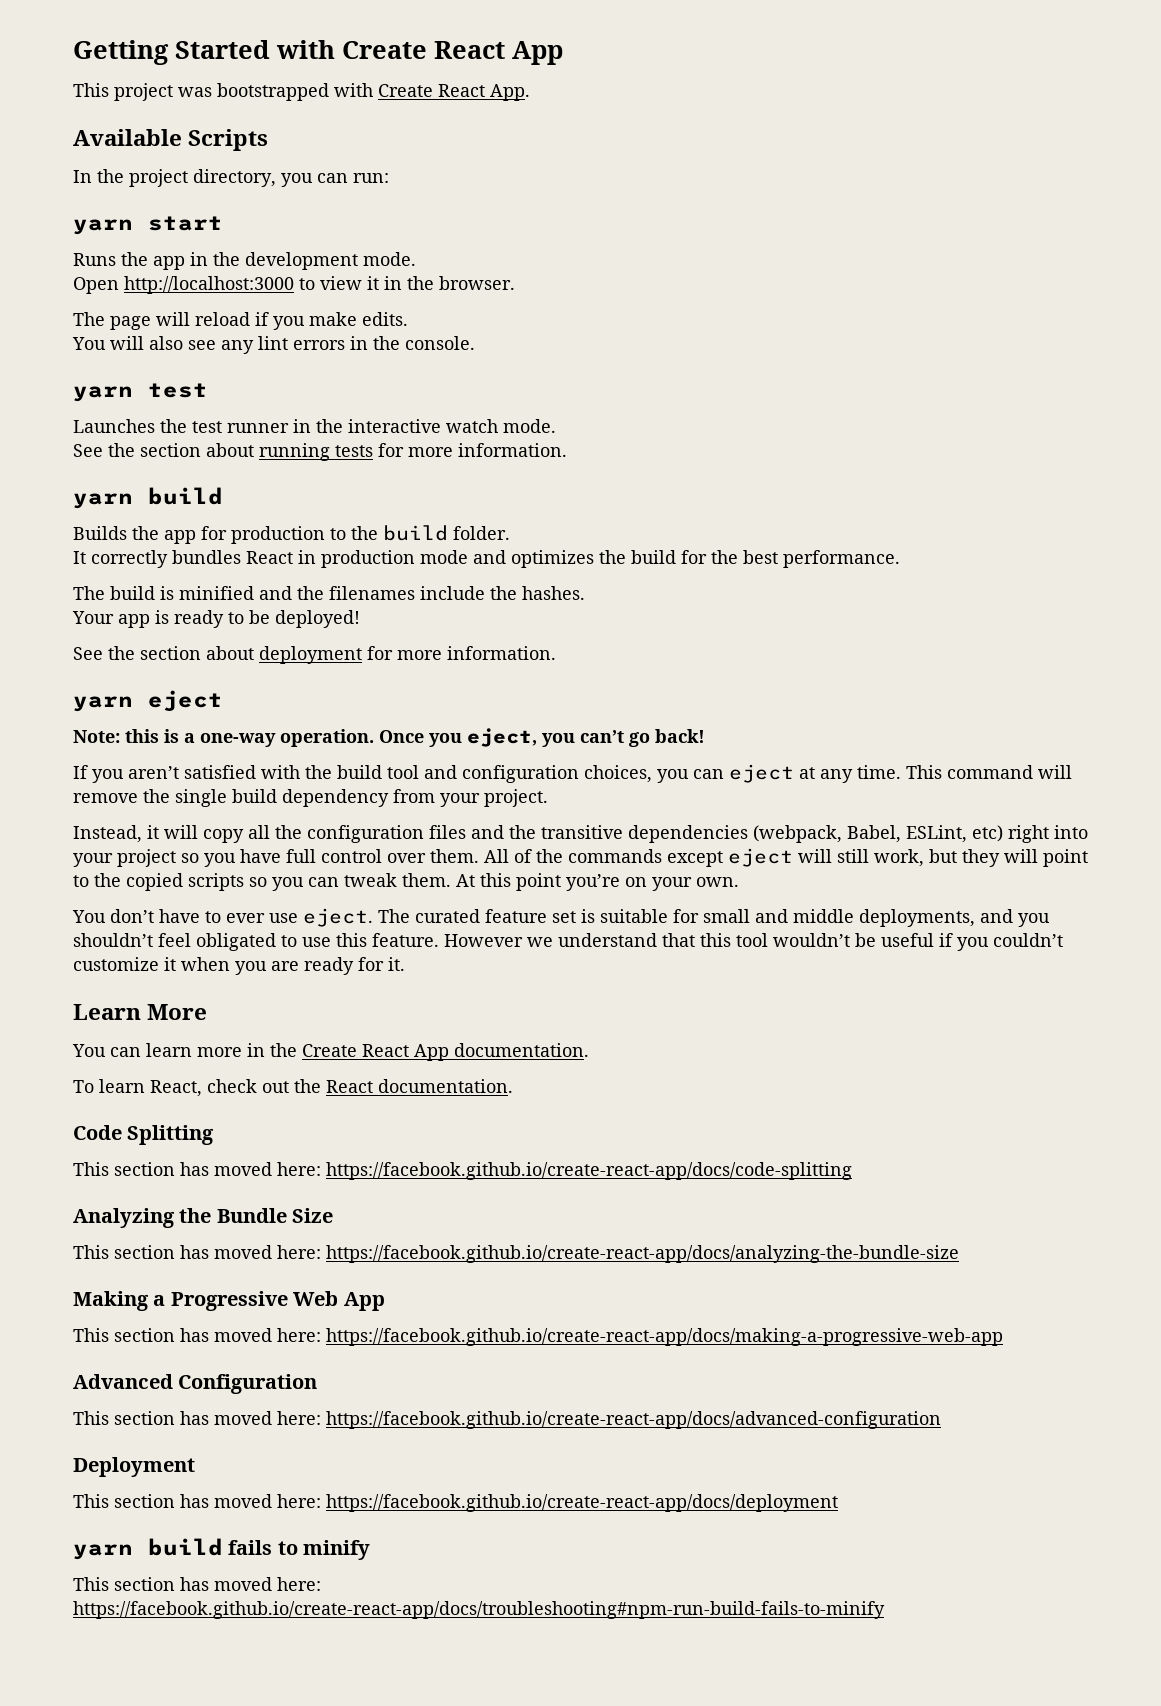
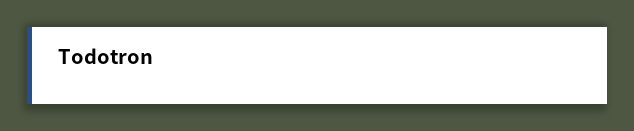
- Getting Started with Create React App
- This project was bootstrapped with Create React App.
- Available Scripts
- In the project directory, you can run:
- yarn start
- Runs the app in the development mode.
- Open http://localhost:3000 to view it in the browser.
- The page will reload if you make edits.
- You will also see any lint errors in the console.
- yarn test
- Launches the test runner in the interactive watch mode.
- See the section about running tests for more information.
- yarn build
- Builds the app for production to the build folder.
- It correctly bundles React in production mode and optimizes the build for the best performance.
- The build is minified and the filenames include the hashes.
- Your app is ready to be deployed!
- See the section about deployment for more information.
- yarn eject
- Note: this is a one-way operation. Once you eject, you can’t go back!
- If you aren’t satisfied with the build tool and configuration choices, you can eject at any time. This command will remove the single build dependency from your project.
- Instead, it will copy all the configuration files and the transitive dependencies (webpack, Babel, ESLint, etc) right into your project so you have full control over them. All of the commands except eject will still work, but they will point to the copied scripts so you can tweak them. At this point you’re on your own.
- You don’t have to ever use eject. The curated feature set is suitable for small and middle deployments, and you shouldn’t feel obligated to use this feature. However we understand that this tool wouldn’t be useful if you couldn’t customize it when you are ready for it.
- Learn More
- You can learn more in the Create React App documentation.
- To learn React, check out the React documentation.
- Code Splitting
- This section has moved here: https://facebook.github.io/create-react-app/docs/code-splitting
- Analyzing the Bundle Size
- This section has moved here: https://facebook.github.io/create-react-app/docs/analyzing-the-bundle-size
- Making a Progressive Web App
- This section has moved here: https://facebook.github.io/create-react-app/docs/making-a-progressive-web-app
- Advanced Configuration
- This section has moved here: https://facebook.github.io/create-react-app/docs/advanced-configuration
- Deployment
- This section has moved here: https://facebook.github.io/create-react-app/docs/deployment
- yarn build fails to minify
- This section has moved here: https://facebook.github.io/create-react-app/docs/troubleshooting#npm-run-build-fails-to-minify
+ Todotron

